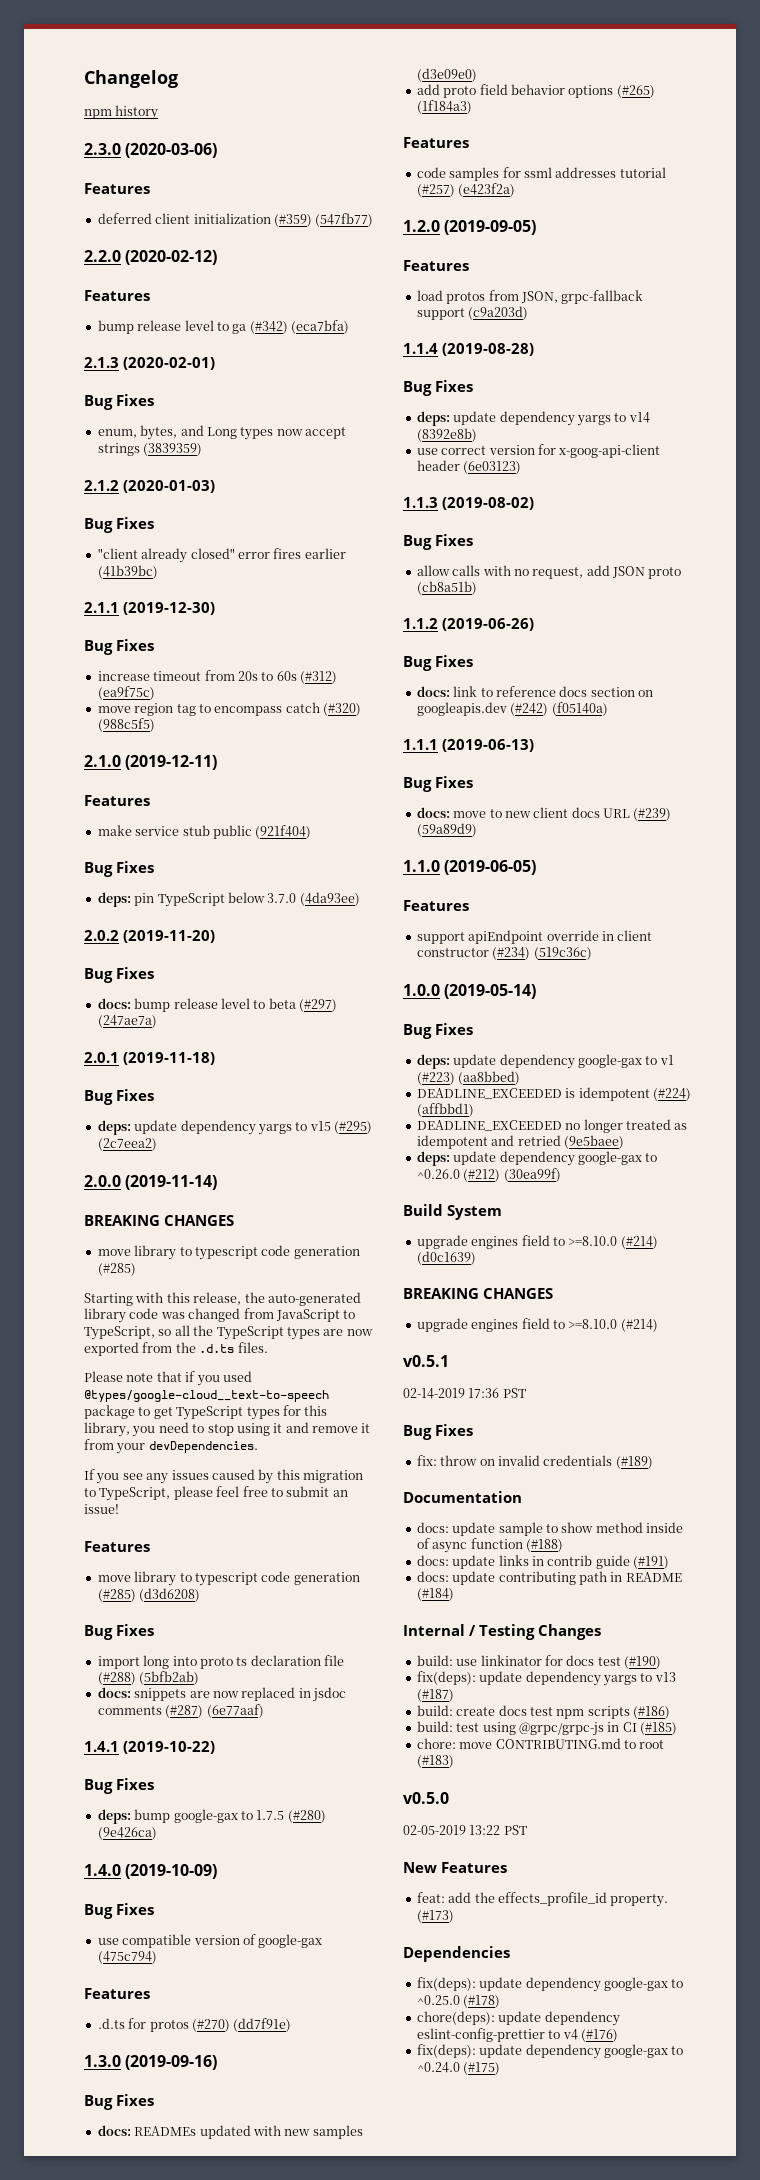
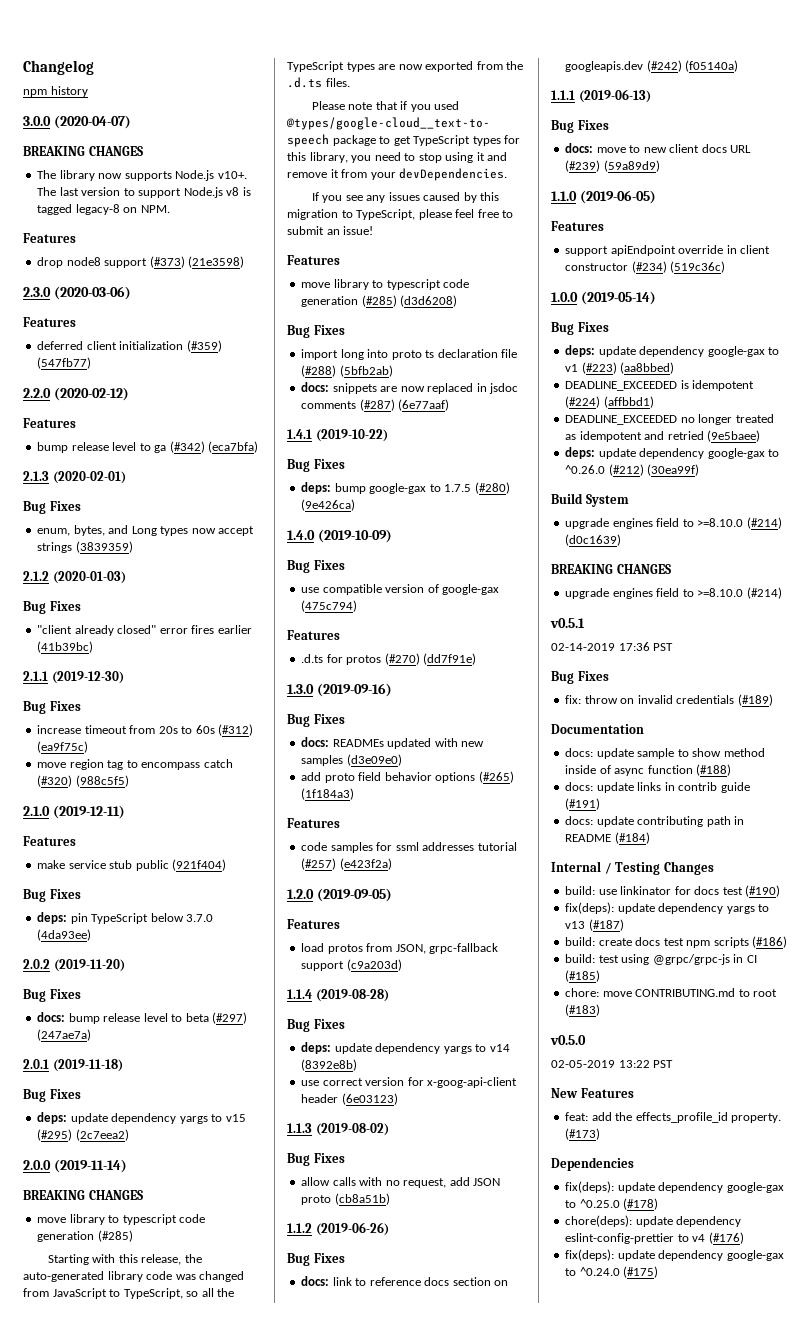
+ 3.0.0 (2020-04-07)
+ BREAKING CHANGES
+ The library now supports Node.js v10+. The last version to support Node.js v8 is tagged legacy-8 on NPM.
+ Features
+ drop node8 support (#373) (21e3598)

